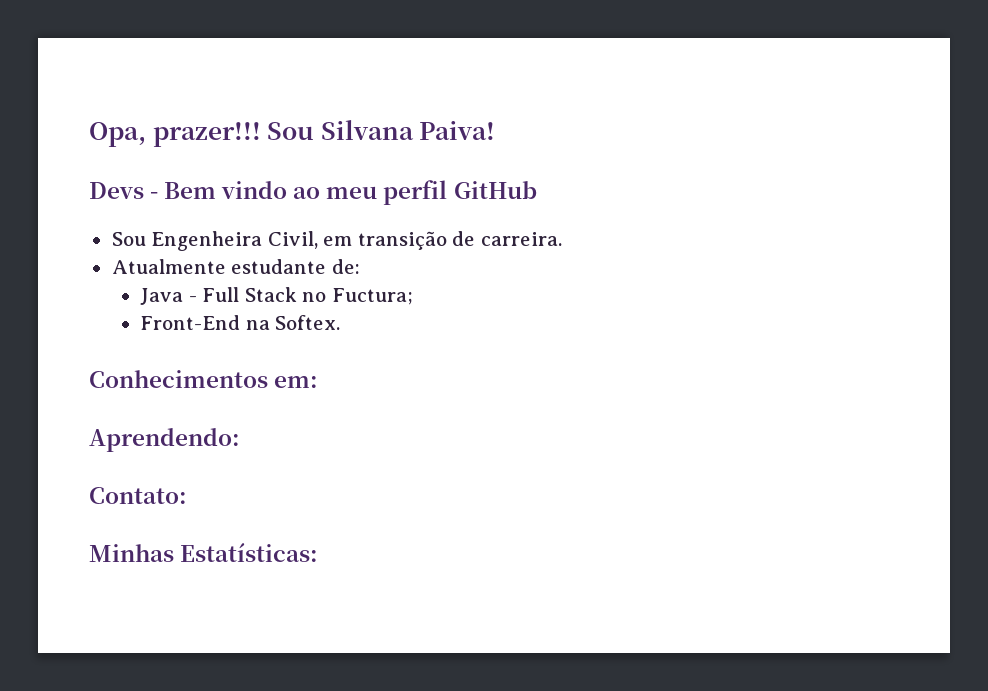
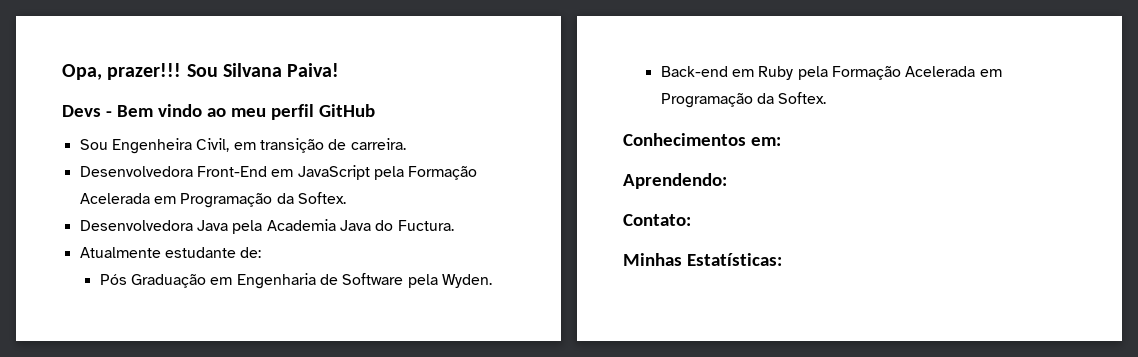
+ Desenvolvedora Front-End em JavaScript pela Formação Acelerada em Programação da Softex.
+ Desenvolvedora Java pela Academia Java do Fuctura.
  Atualmente estudante de:
- Java - Full Stack no Fuctura;
- Front-End na Softex.
+ Pós Graduação em Engenharia de Software pela Wyden.
+ Back-end em Ruby pela Formação Acelerada em Programação da Softex.

